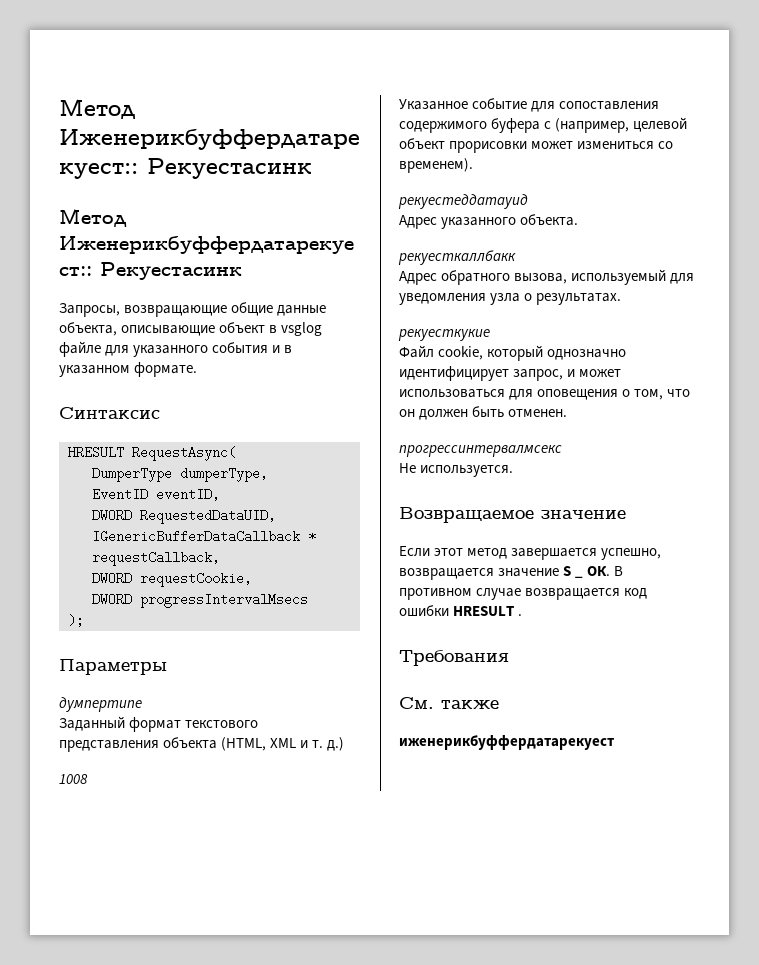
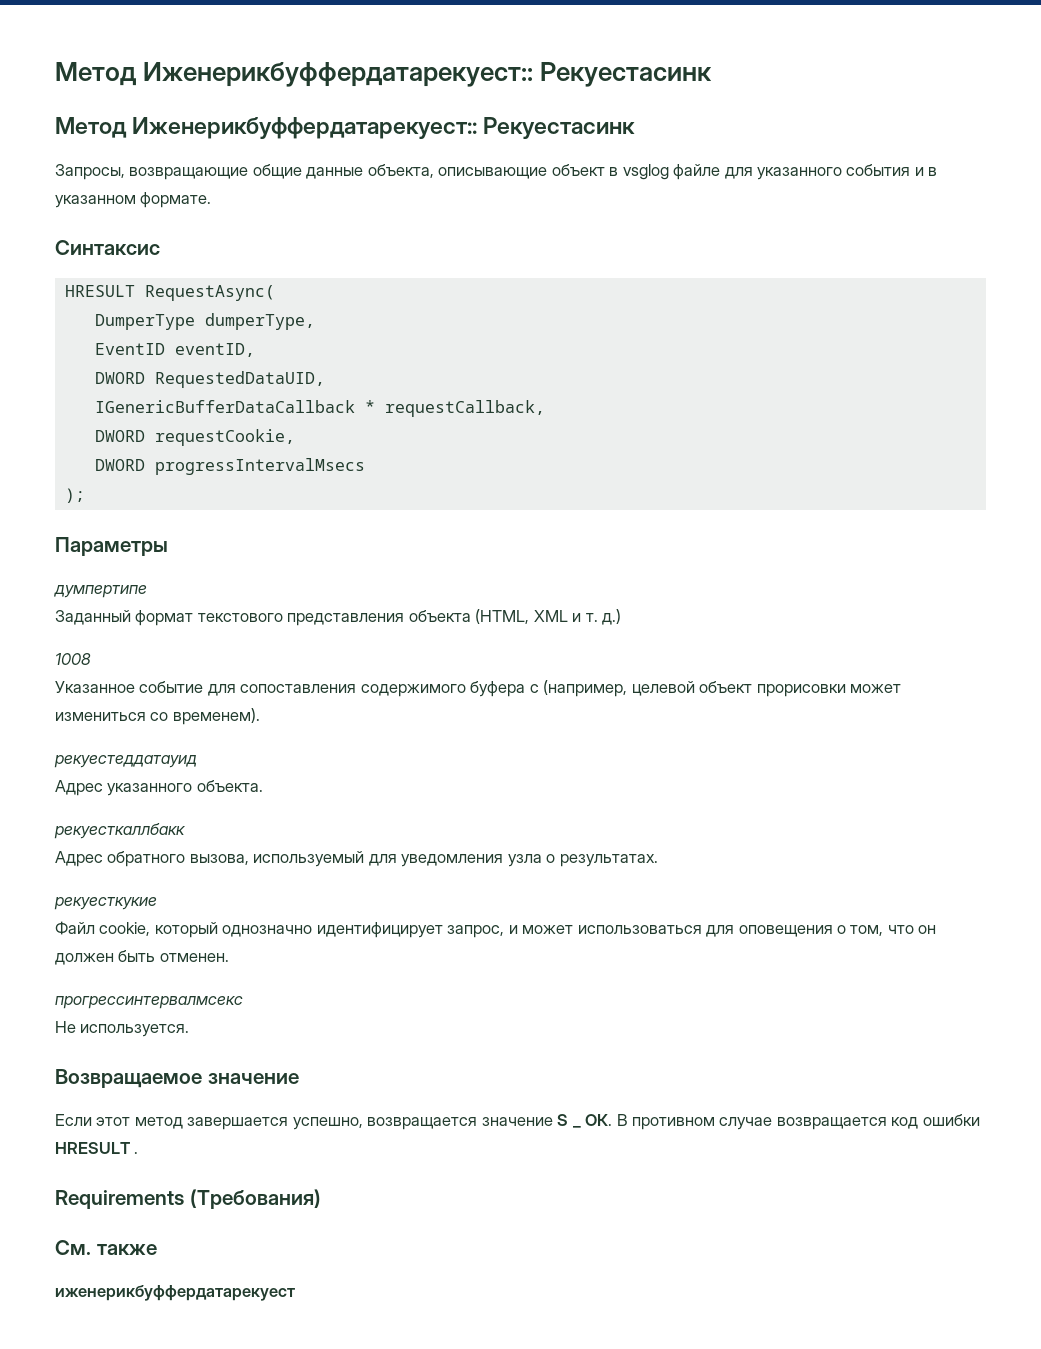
- Требования
+ Requirements (Требования)

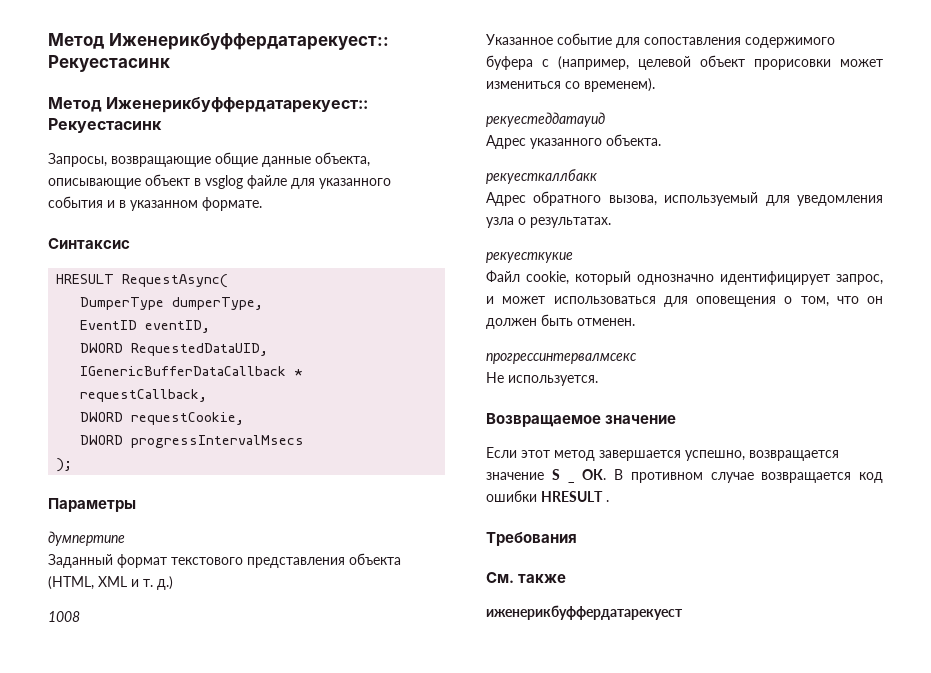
- Requirements (Требования)
+ Требования

